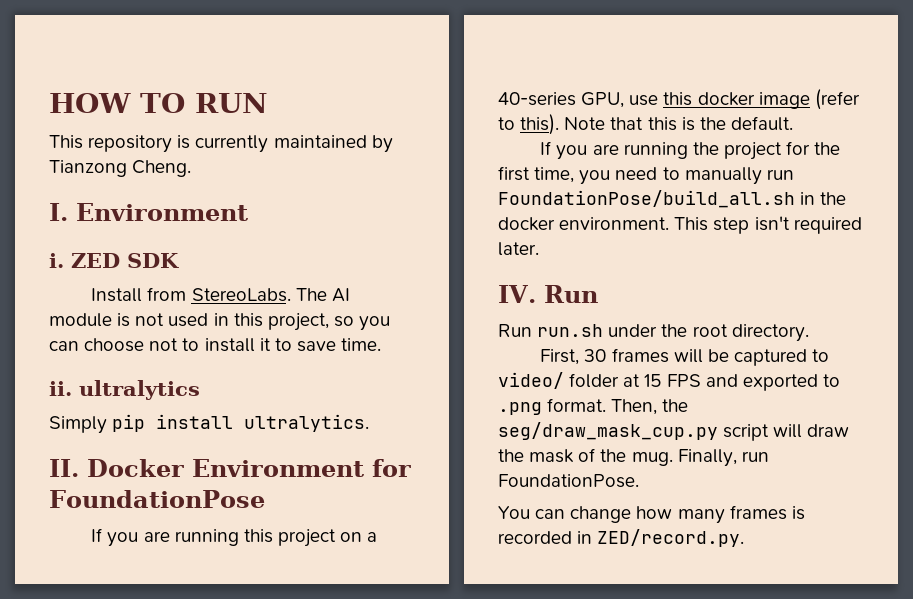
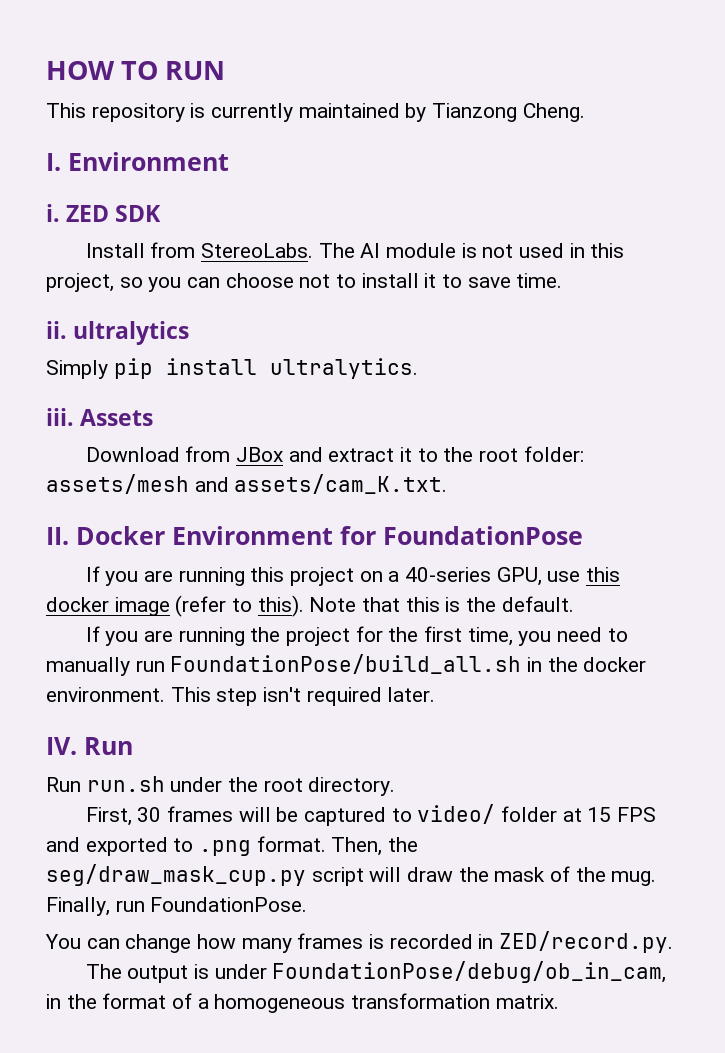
+ iii. Assets
+ Download from JBox and extract it to the root folder: assets/mesh and assets/cam_K.txt.
+ The output is under FoundationPose/debug/ob_in_cam, in the format of a homogeneous transformation matrix.

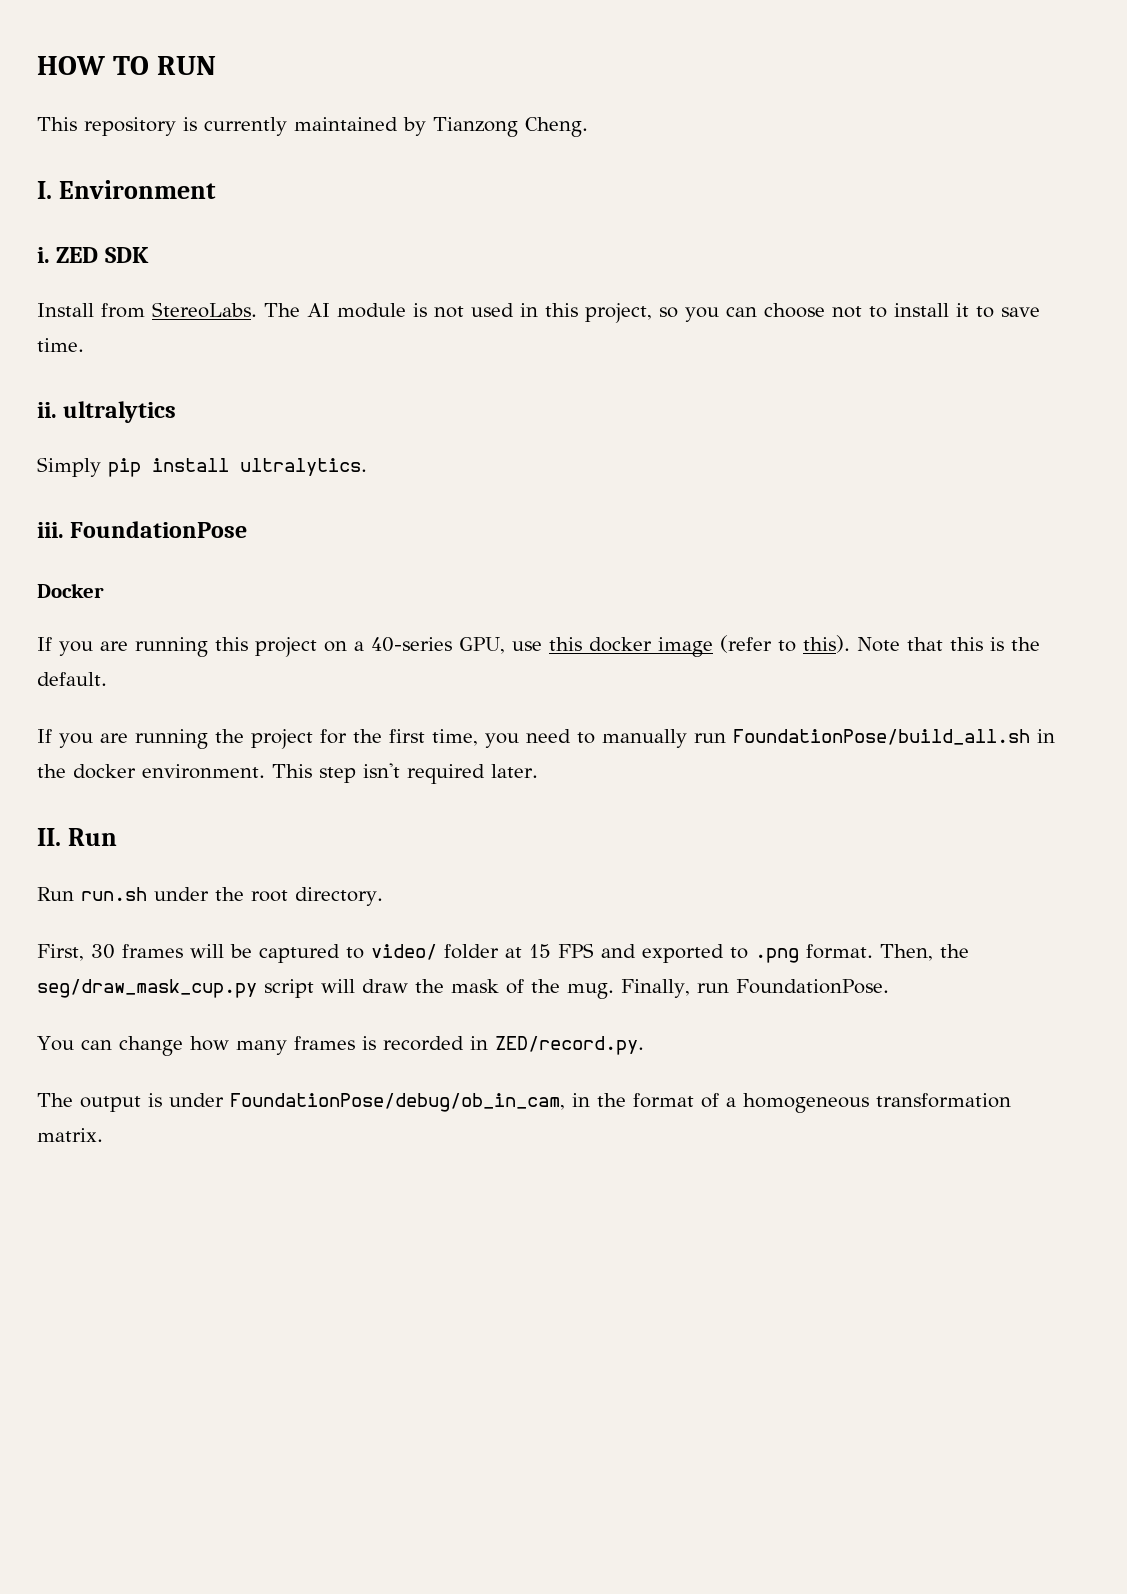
- Assets
- Download from JBox and extract it to the root folder: assets/mesh and assets/cam_K.txt.
- II. Docker Environment for FoundationPose
+ FoundationPose
+ Docker
- IV. Run
+ II. Run

